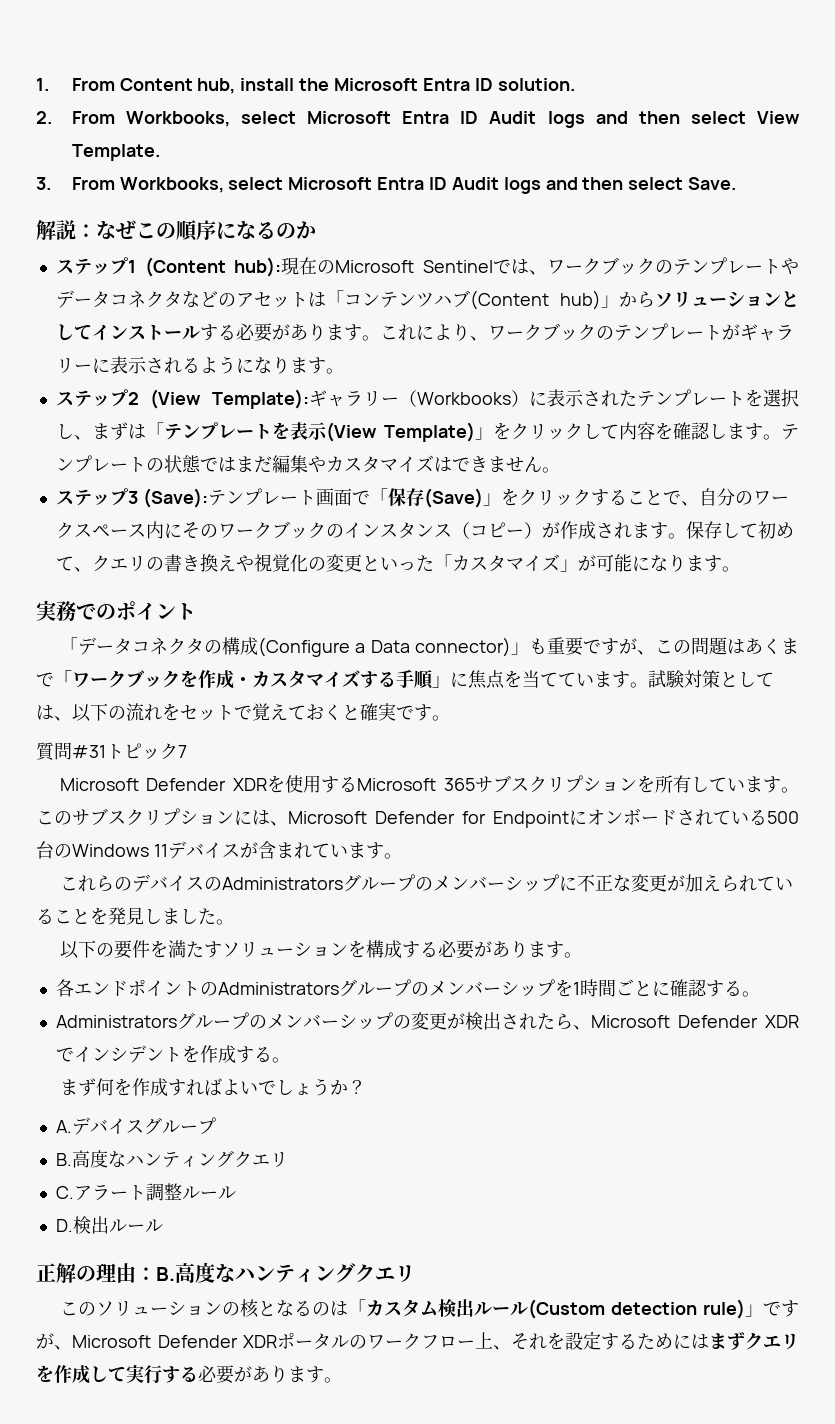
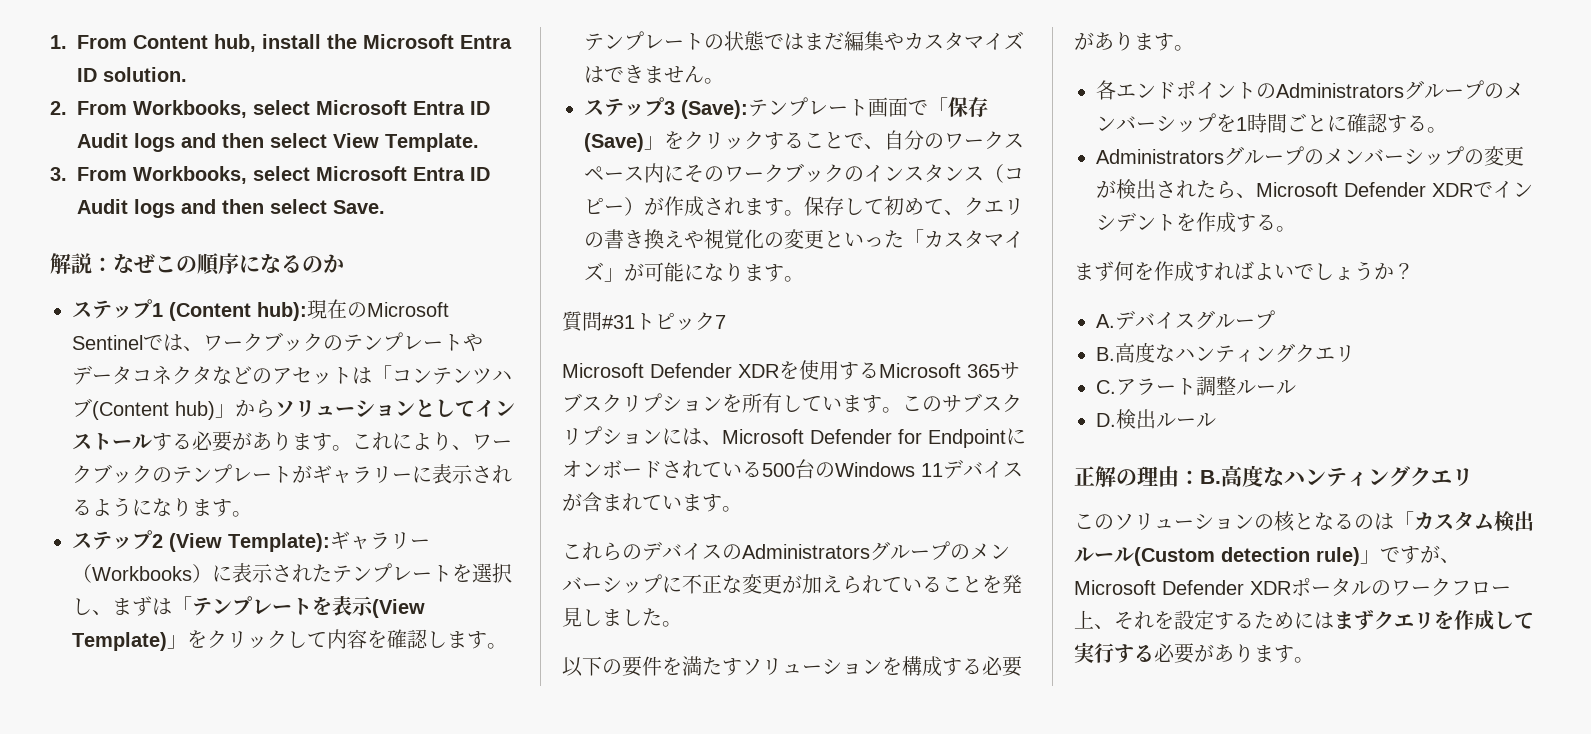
- 実務でのポイント
- 「データコネクタの構成(Configure a Data connector)」も重要ですが、この問題はあくまで「ワークブックを作成・カスタマイズする手順」に焦点を当てています。試験対策としては、以下の流れをセットで覚えておくと確実です。

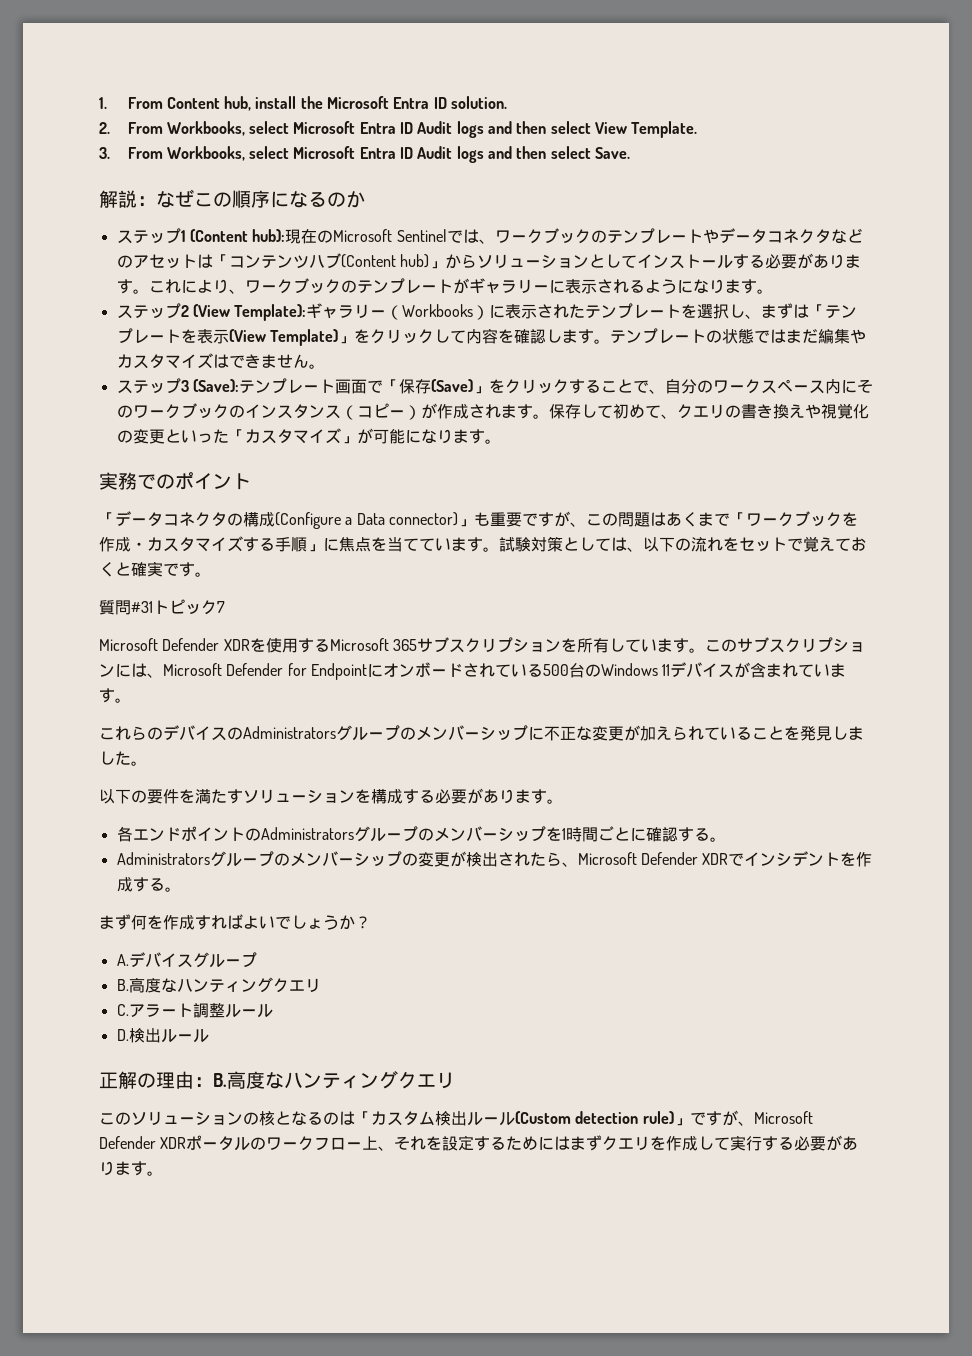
+ 実務でのポイント
+ 「データコネクタの構成(Configure a Data connector)」も重要ですが、この問題はあくまで「ワークブックを作成・カスタマイズする手順」に焦点を当てています。試験対策としては、以下の流れをセットで覚えておくと確実です。

